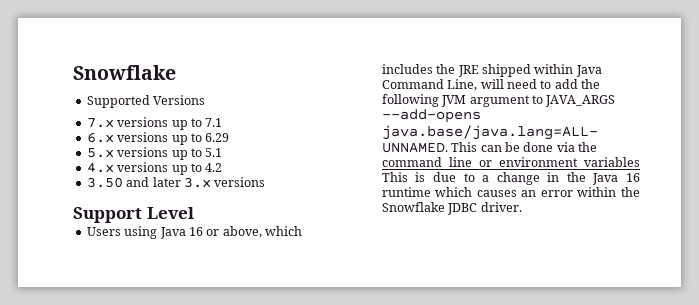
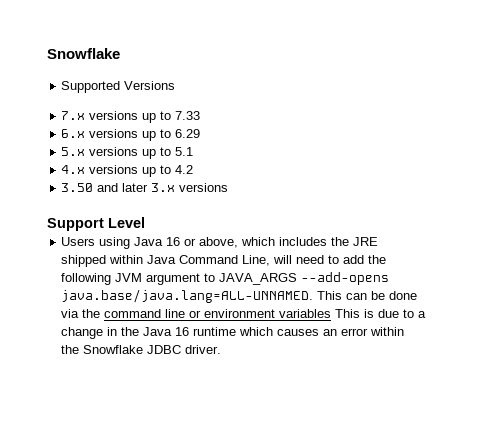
- 7.x versions up to 7.1
+ 7.x versions up to 7.33

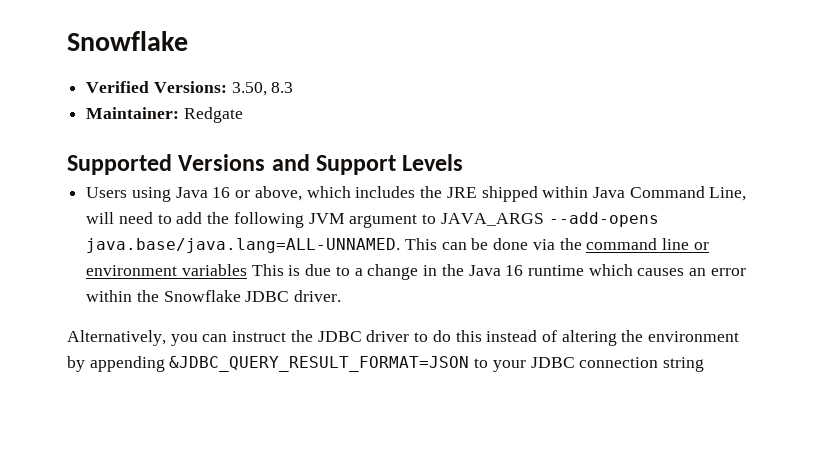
- Supported Versions
- 7.x versions up to 7.33
- 6.x versions up to 6.29
- 5.x versions up to 5.1
- 4.x versions up to 4.2
- 3.50 and later 3.x versions
- Support Level
+ Verified Versions: 3.50, 8.3
+ Maintainer: Redgate
+ Supported Versions and Support Levels
+ Alternatively, you can instruct the JDBC driver to do this instead of altering the environment by appending &JDBC_QUERY_RESULT_FORMAT=JSON to your JDBC connection string

